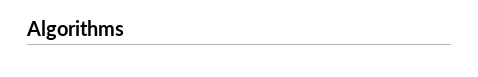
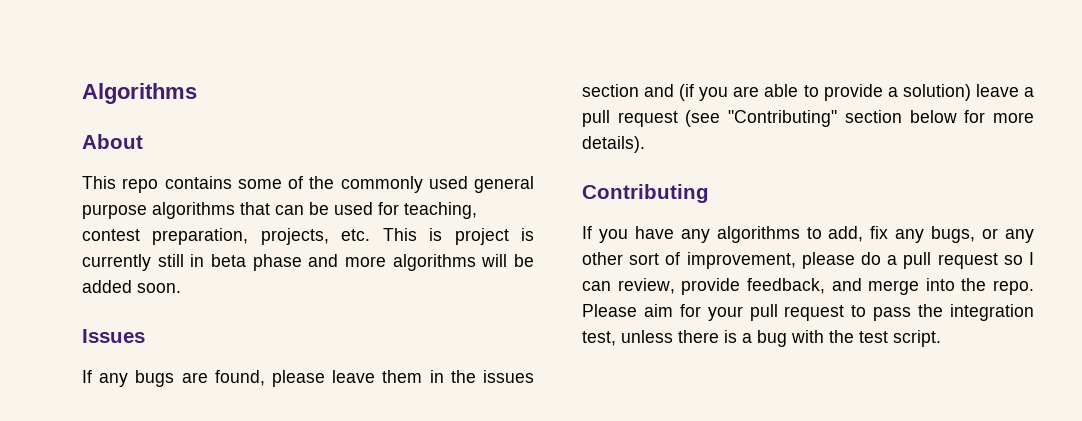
+ About
+ This repo contains some of the commonly used general purpose algorithms that can be used for teaching, contest preparation, projects, etc. This is project is currently still in beta phase and more algorithms will be added soon.
+ Issues
+ If any bugs are found, please leave them in the issues section and (if you are able to provide a solution) leave a pull request (see "Contributing" section below for more details).
+ Contributing
+ If you have any algorithms to add, fix any bugs, or any other sort of improvement, please do a pull request so I can review, provide feedback, and merge into the repo. Please aim for your pull request to pass the integration test, unless there is a bug with the test script.

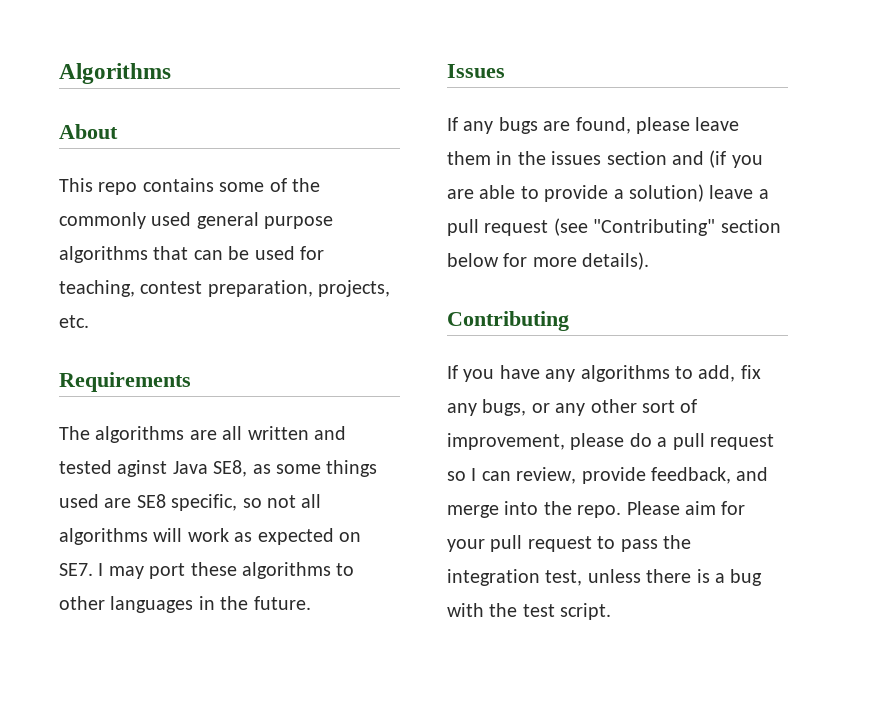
- This repo contains some of the commonly used general purpose algorithms that can be used for teaching, contest preparation, projects, etc. This is project is currently still in beta phase and more algorithms will be added soon.
+ This repo contains some of the commonly used general purpose algorithms that can be used for teaching, contest preparation, projects, etc.
+ Requirements
+ The algorithms are all written and tested aginst Java SE8, as some things used are SE8 specific, so not all algorithms will work as expected on SE7. I may port these algorithms to other languages in the future.

